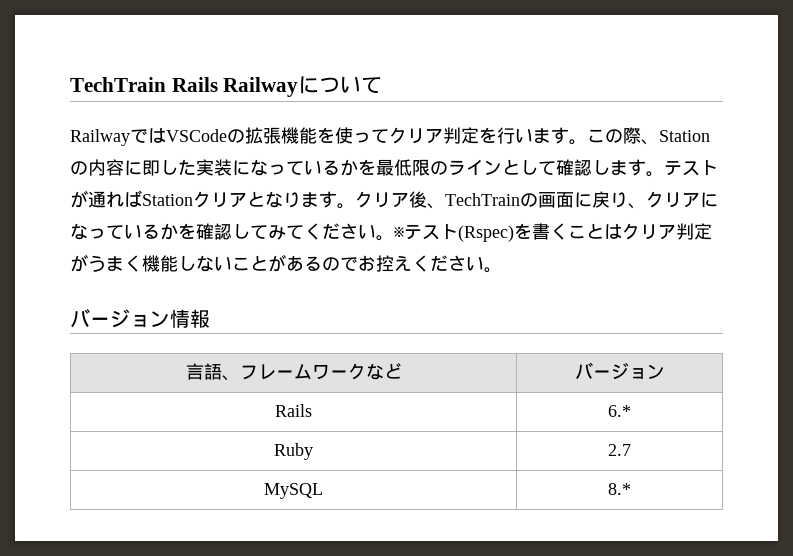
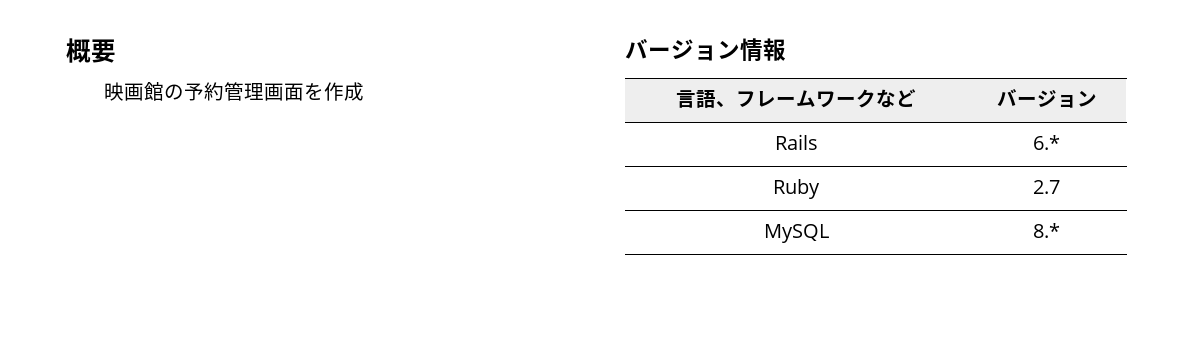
- TechTrain Rails Railwayについて
- RailwayではVSCodeの拡張機能を使ってクリア判定を行います。この際、Stationの内容に即した実装になっているかを最低限のラインとして確認します。テストが通ればStationクリアとなります。クリア後、TechTrainの画面に戻り、クリアになっているかを確認してみてください。※テスト(Rspec)を書くことはクリア判定がうまく機能しないことがあるのでお控えください。
+ 概要
+ 映画館の予約管理画面を作成

